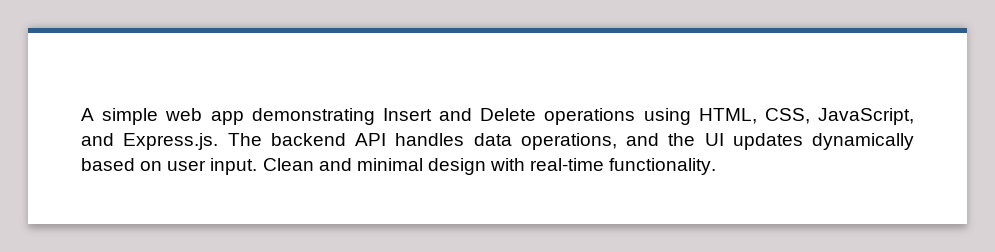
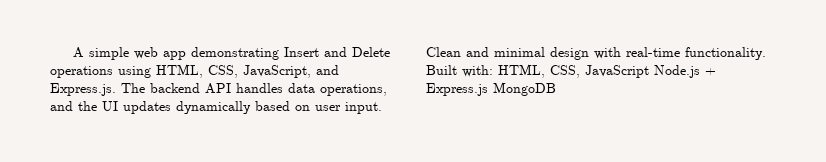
+ Built with: HTML, CSS, JavaScript Node.js + Express.js MongoDB

